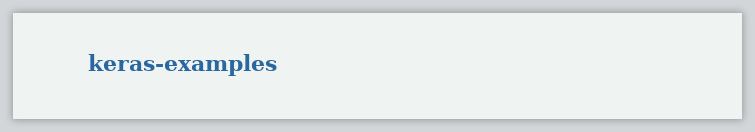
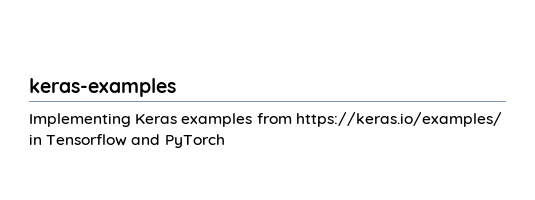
+ Implementing Keras examples from https://keras.io/examples/ in Tensorflow and PyTorch

